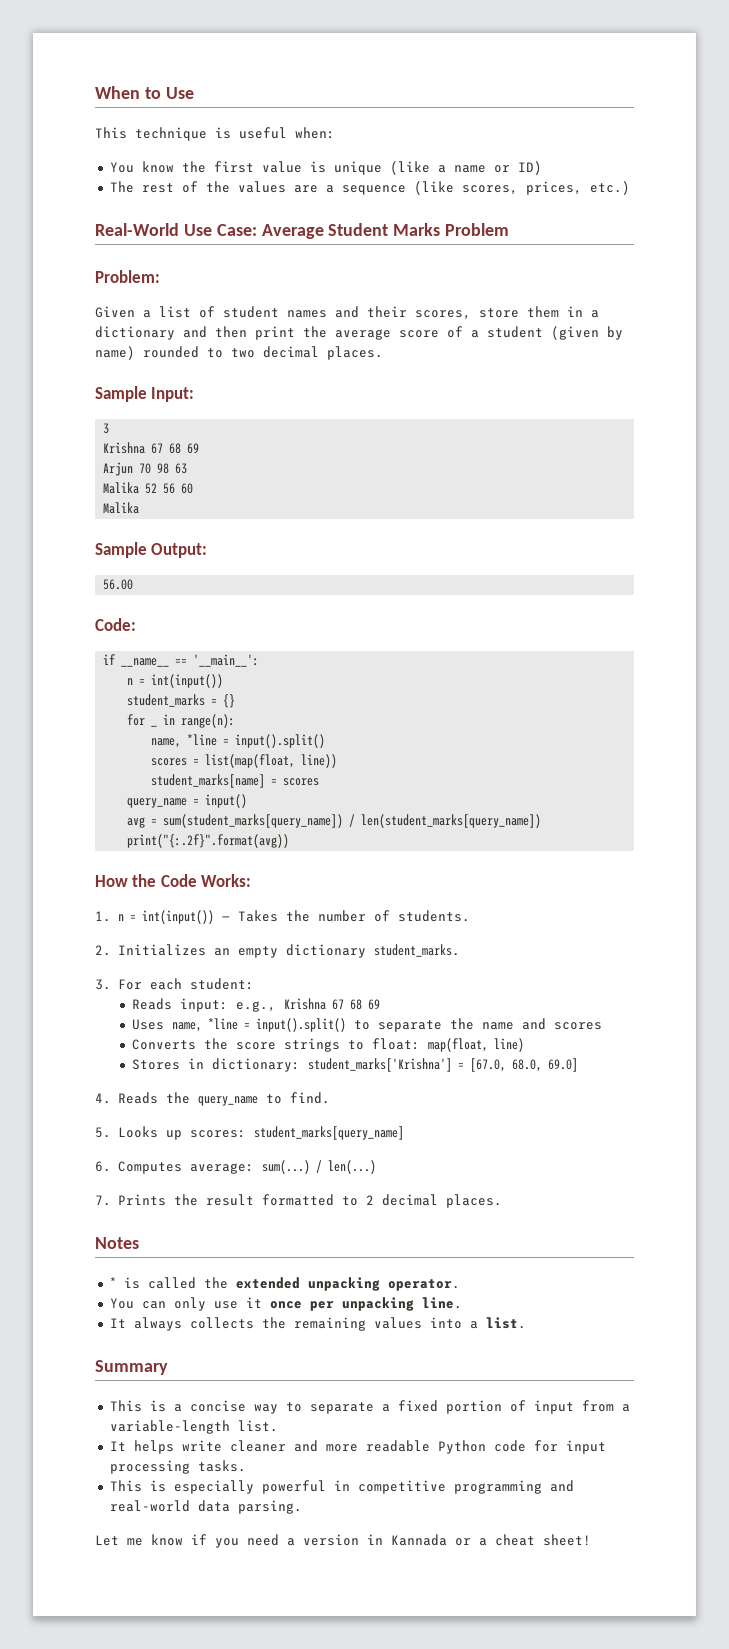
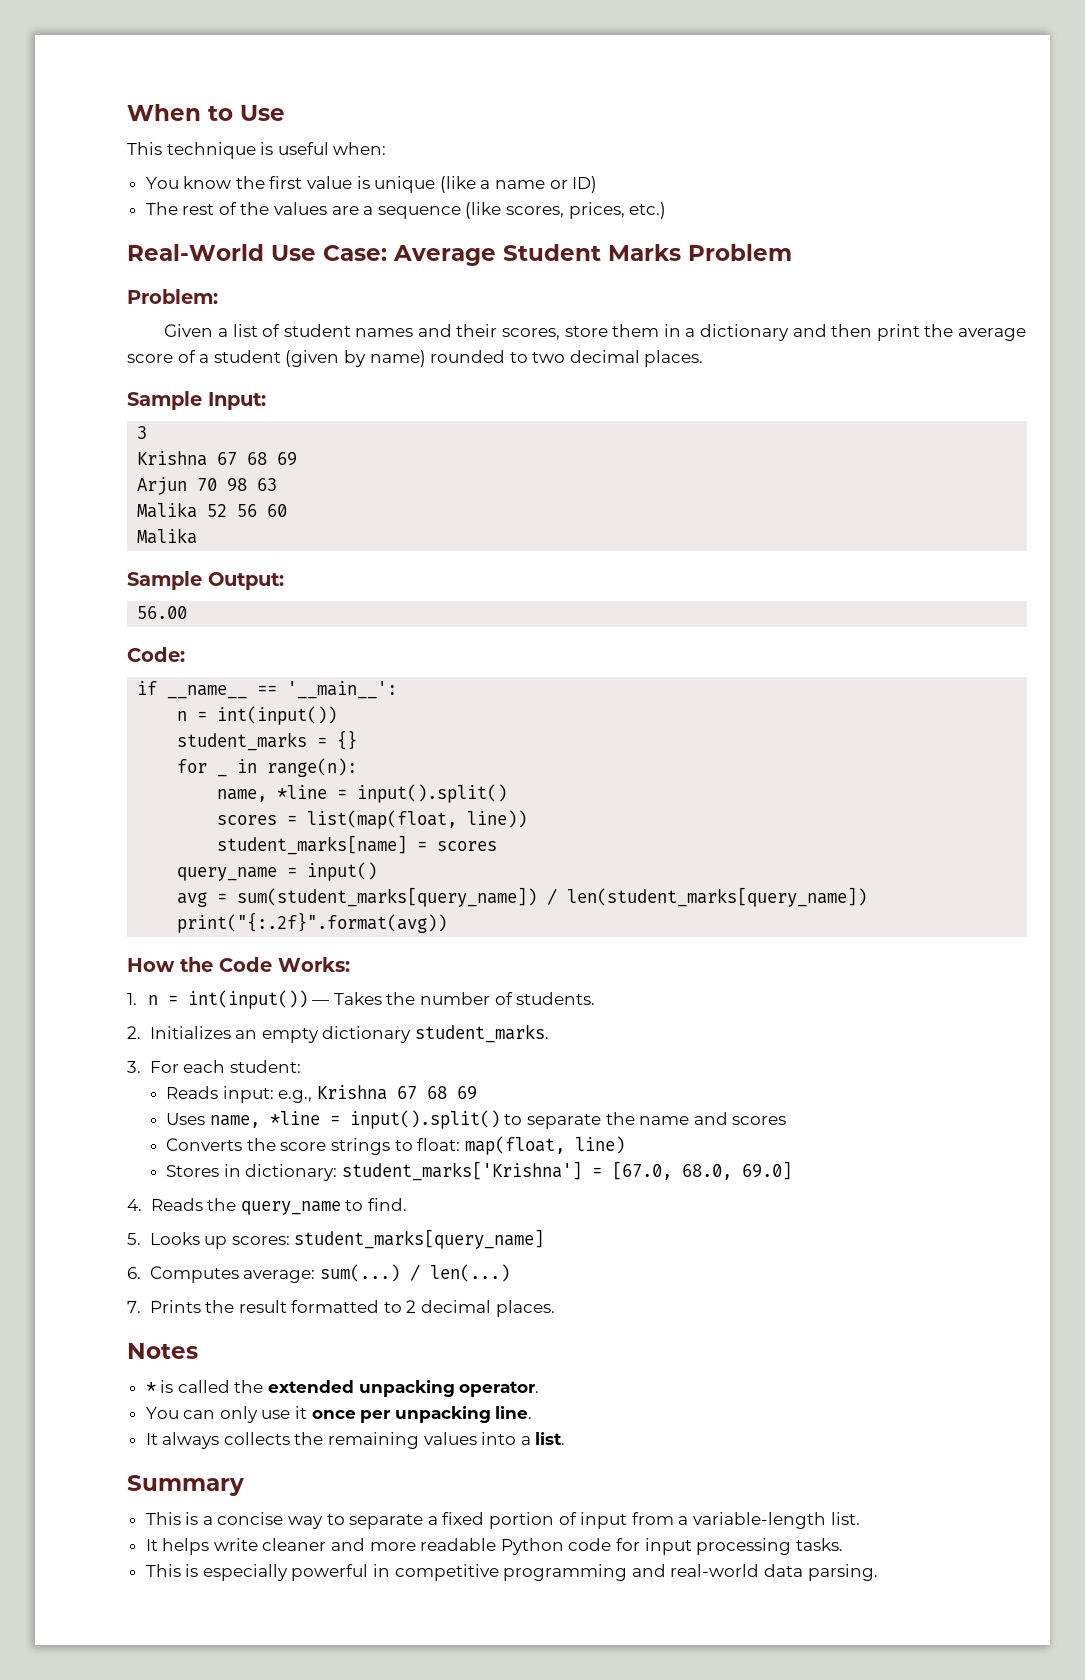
- Let me know if you need a version in Kannada or a cheat sheet!

